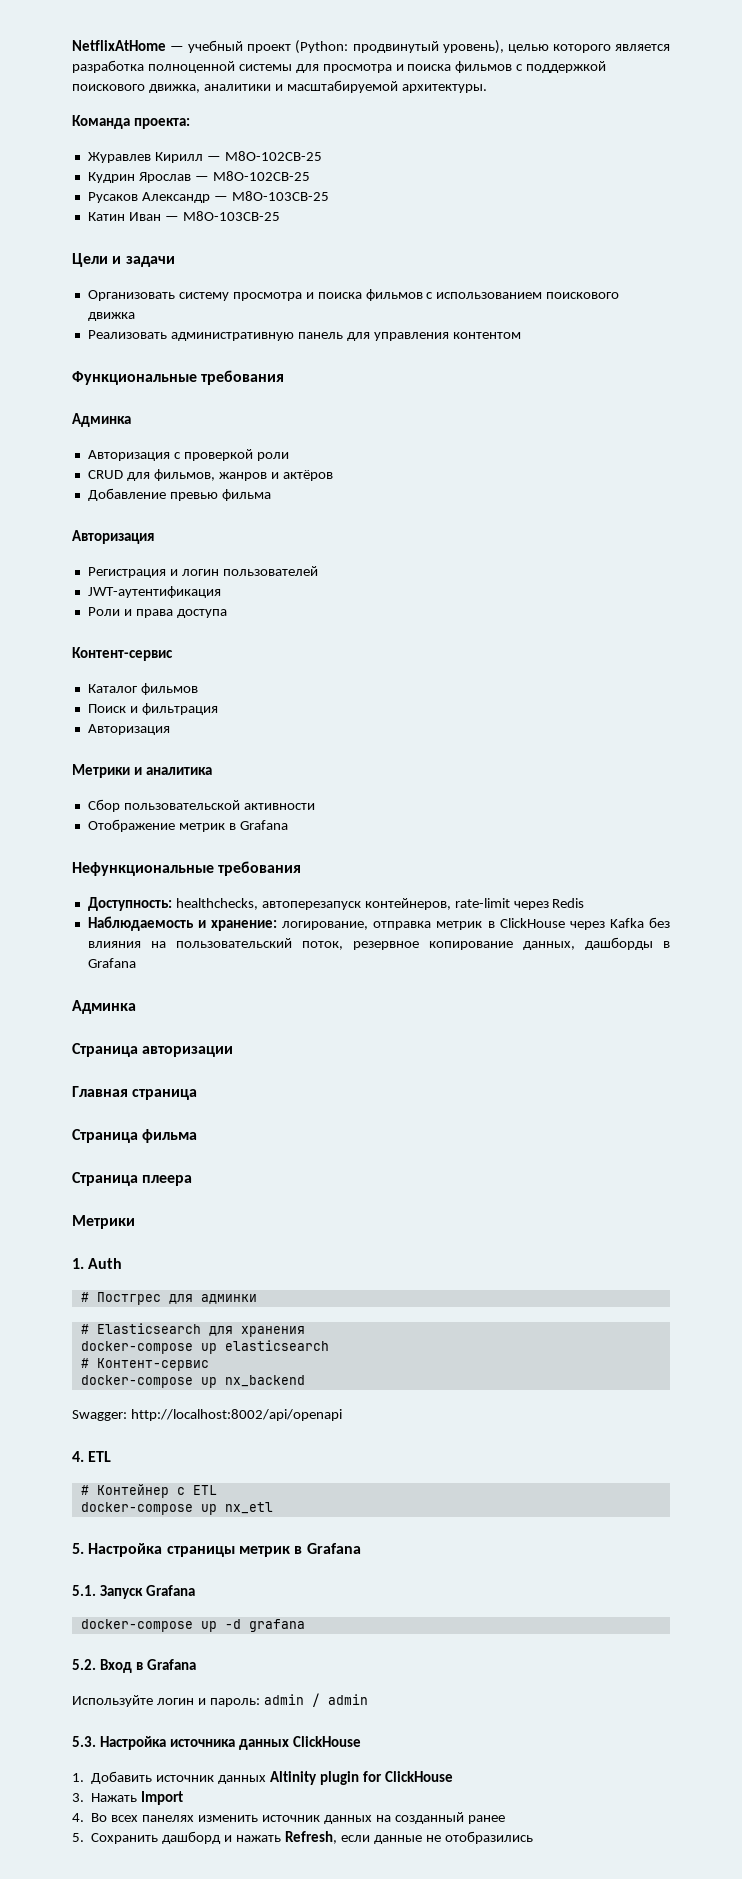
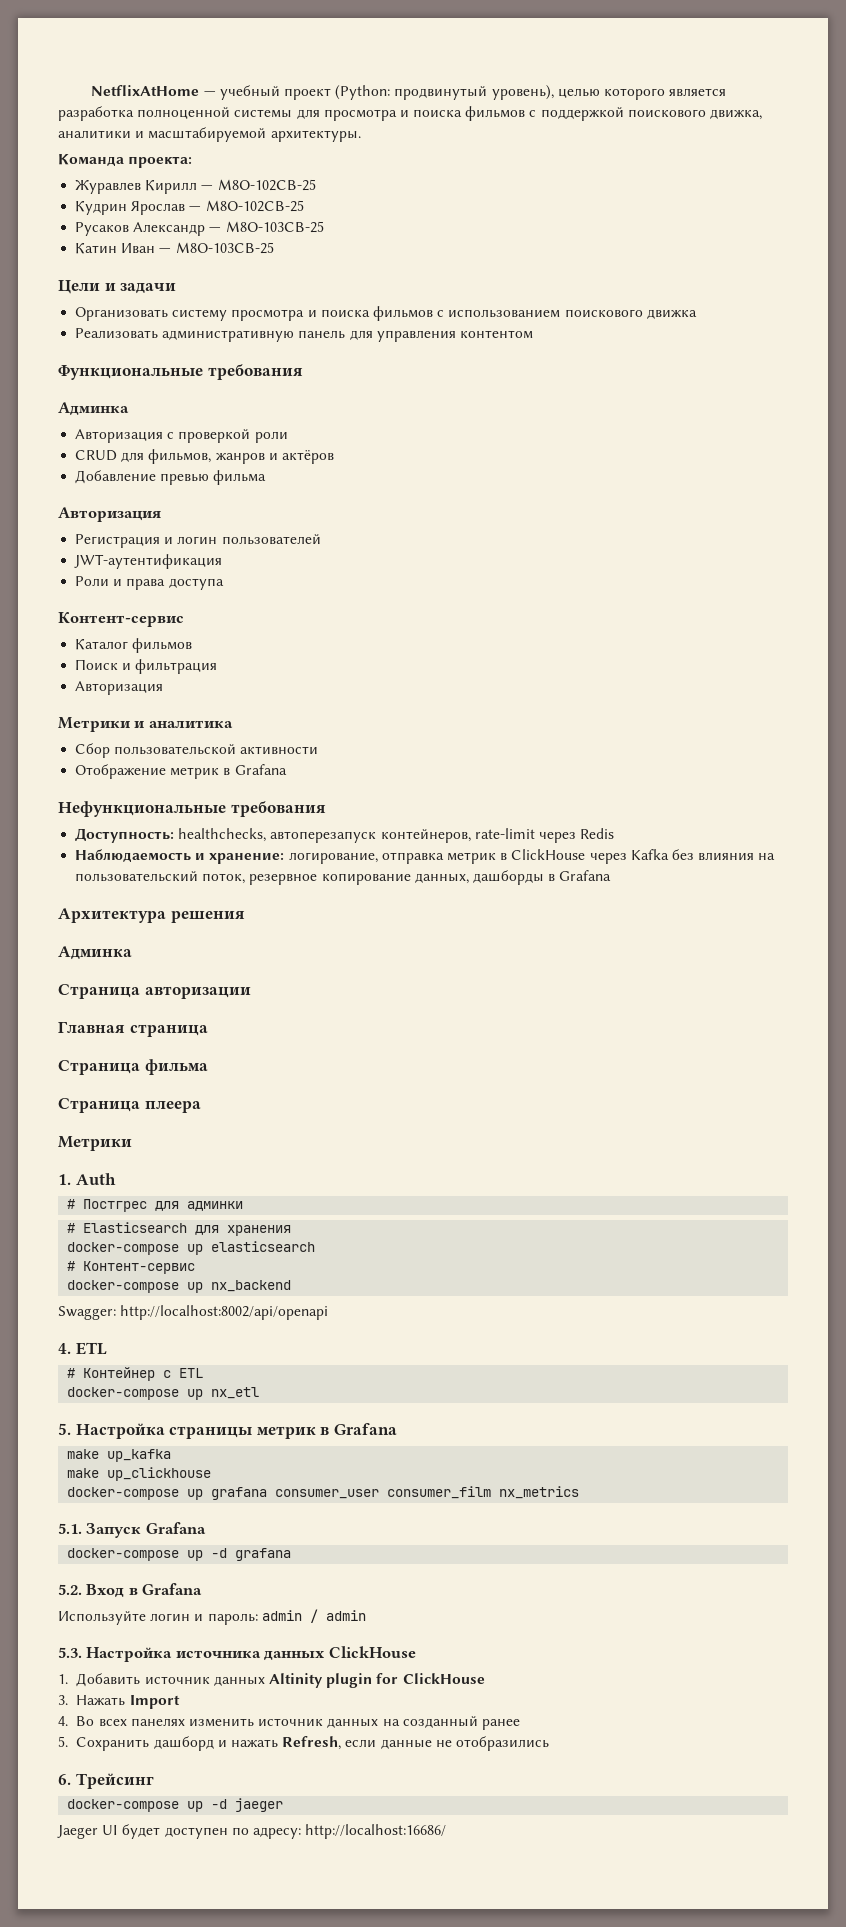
+ Архитектура решения
+ make up_kafka
+ make up_clickhouse
+ docker-compose up grafana consumer_user consumer_film nx_metrics
+ 6. Трейсинг
+ docker-compose up -d jaeger
+ Jaeger UI будет доступен по адресу: http://localhost:16686/

